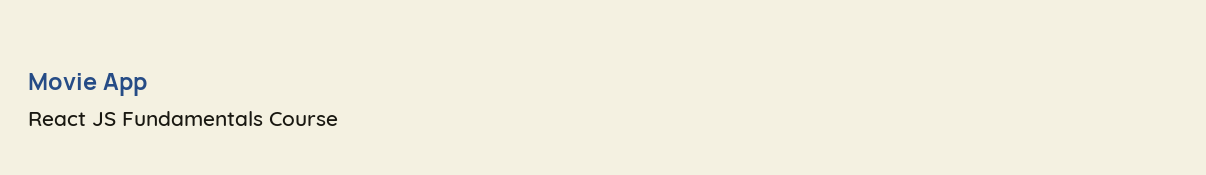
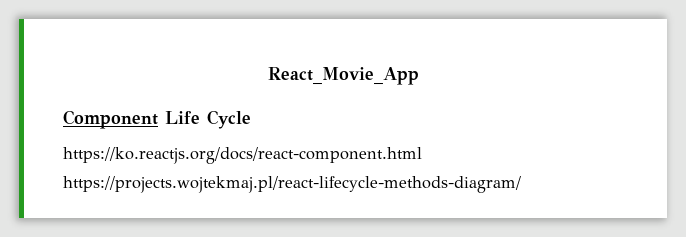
- Movie App
- React JS Fundamentals Course
+ React_Movie_App
+ Component Life Cycle
+ https://ko.reactjs.org/docs/react-component.html
+ https://projects.wojtekmaj.pl/react-lifecycle-methods-diagram/

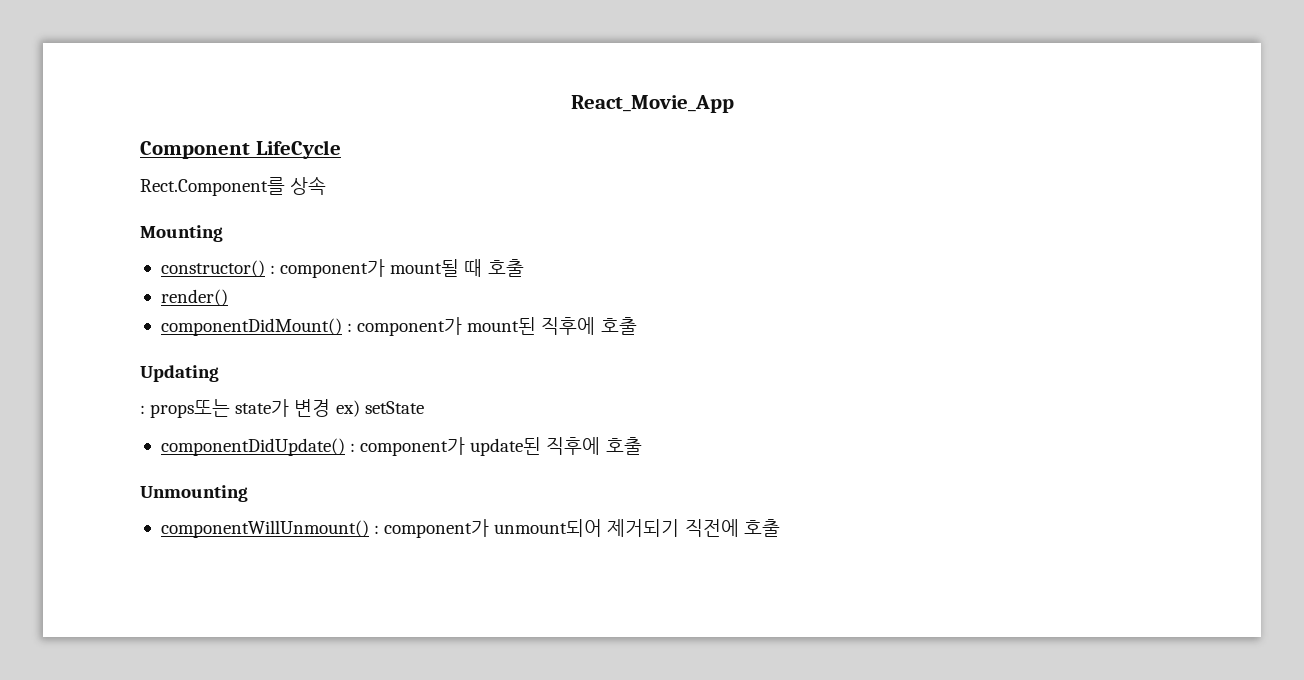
- Component Life Cycle
- https://ko.reactjs.org/docs/react-component.html
- https://projects.wojtekmaj.pl/react-lifecycle-methods-diagram/
+ Component LifeCycle
+ Rect.Component를 상속
+ Mounting
+ constructor() : component가 mount될 때 호출
+ render()
+ componentDidMount() : component가 mount된 직후에 호출
+ Updating
+ : props또는 state가 변경 ex) setState
+ componentDidUpdate() : component가 update된 직후에 호출
+ Unmounting
+ componentWillUnmount() : component가 unmount되어 제거되기 직전에 호출

